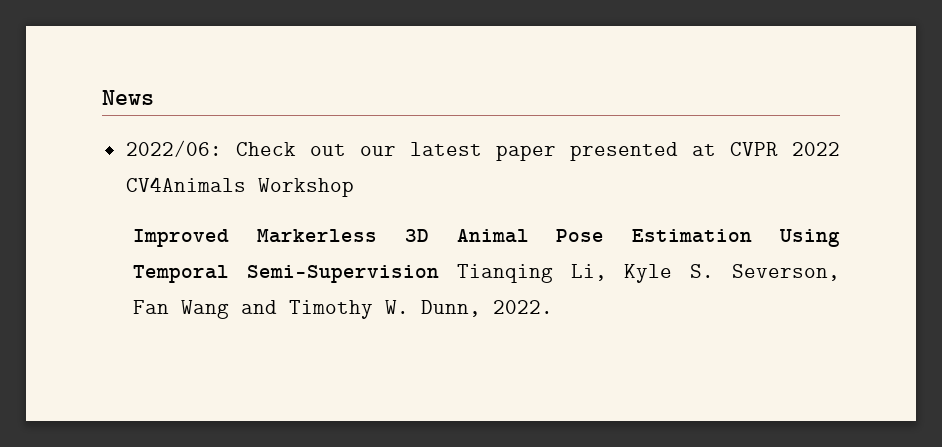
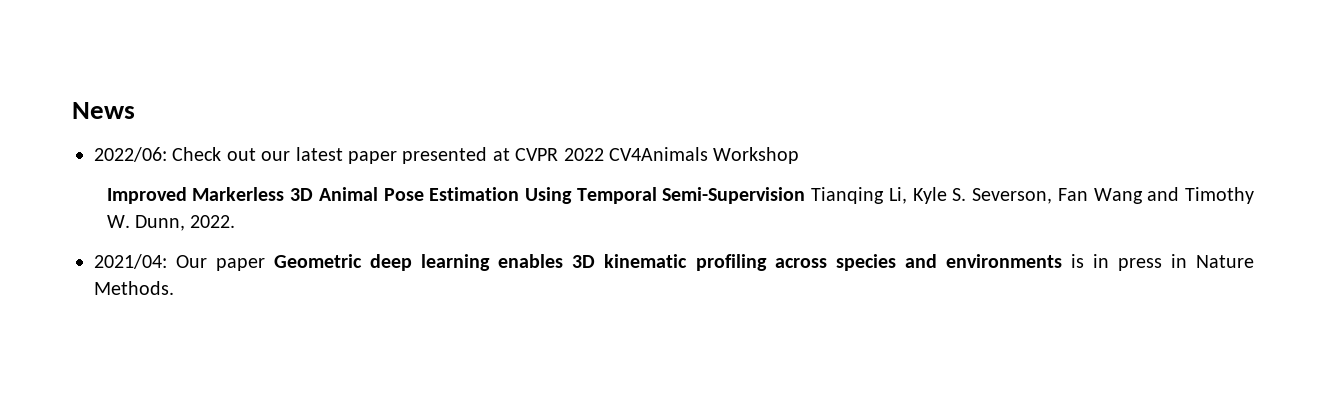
+ 2021/04: Our paper Geometric deep learning enables 3D kinematic profiling across species and environments is in press in Nature Methods.

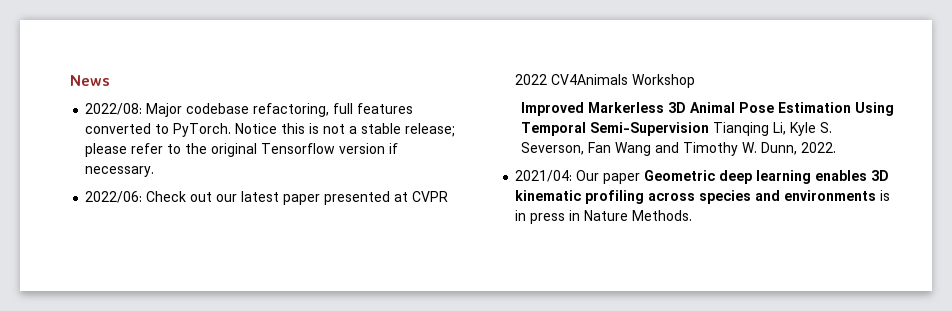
+ 2022/08: Major codebase refactoring, full features converted to PyTorch. Notice this is not a stable release; please refer to the original Tensorflow version if necessary.

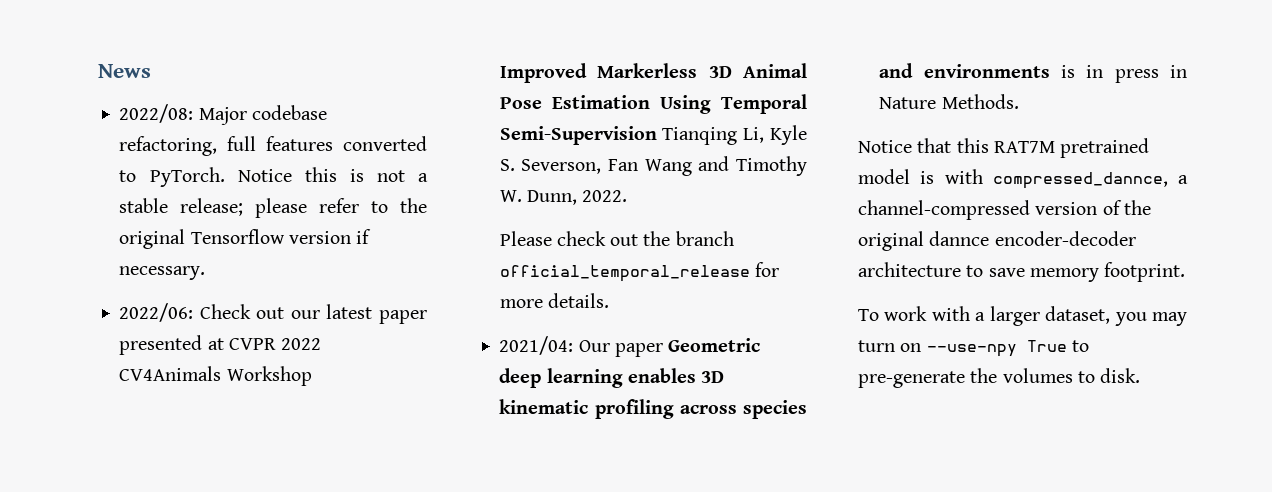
+ Please check out the branch official_temporal_release for more details.
+ Notice that this RAT7M pretrained model is with compressed_dannce, a channel-compressed version of the original dannce encoder-decoder architecture to save memory footprint.
+ To work with a larger dataset, you may turn on --use-npy True to pre-generate the volumes to disk.

